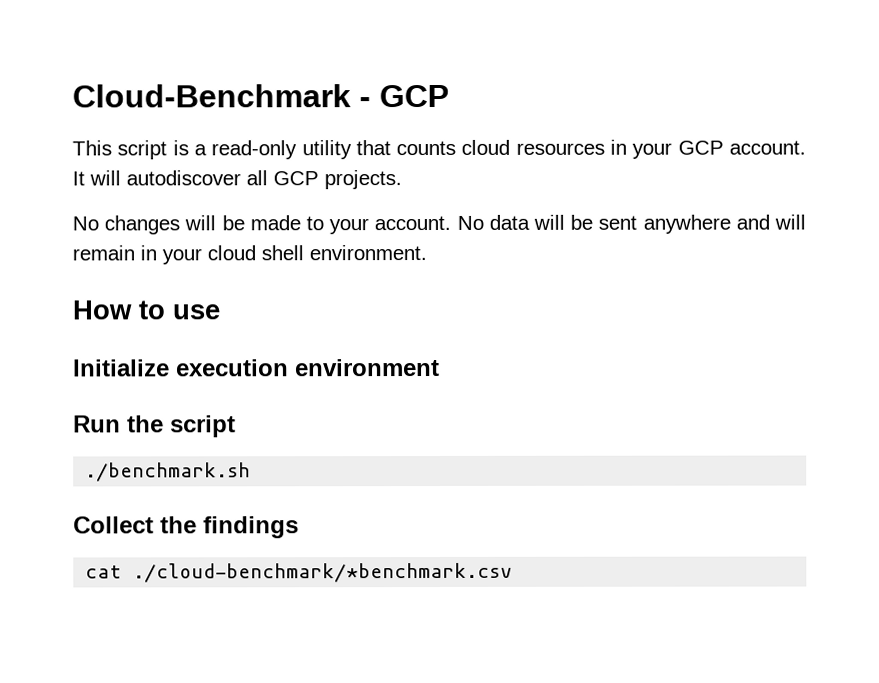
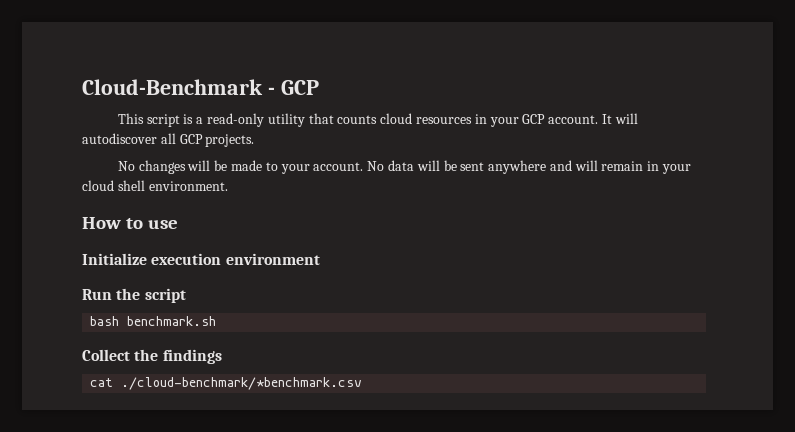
- ./benchmark.sh
+ bash benchmark.sh

